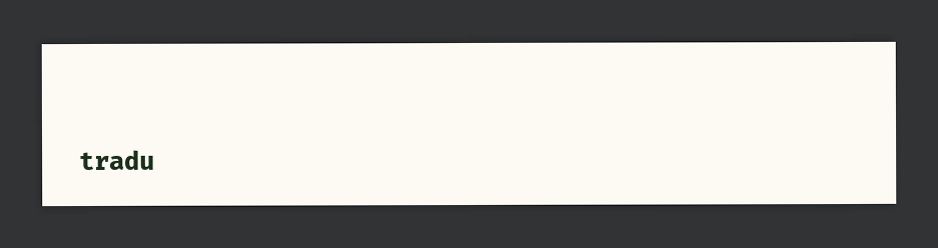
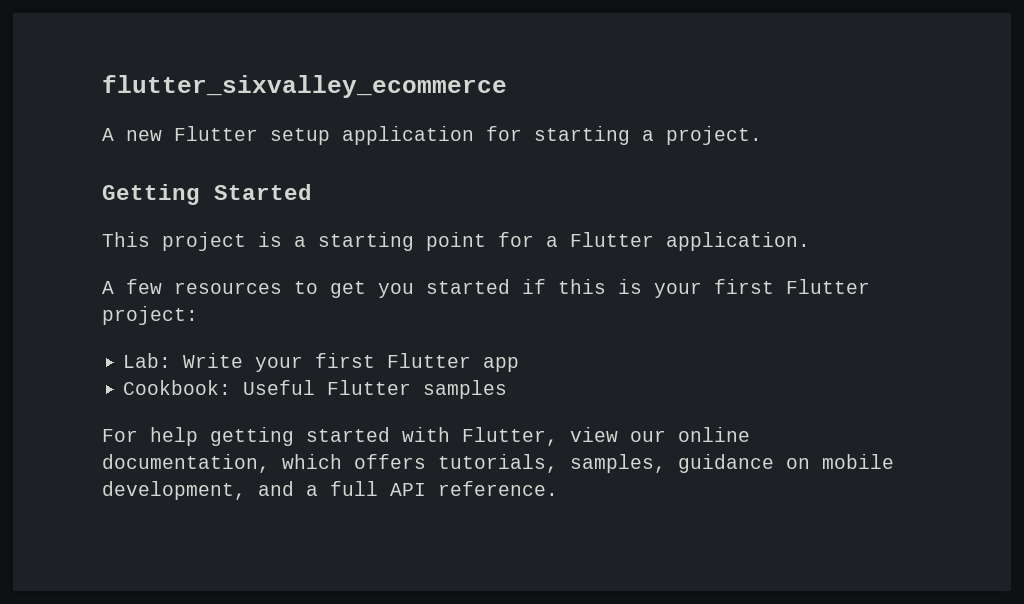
- tradu
+ flutter_sixvalley_ecommerce
+ A new Flutter setup application for starting a project.
+ Getting Started
+ This project is a starting point for a Flutter application.
+ A few resources to get you started if this is your first Flutter project:
+ Lab: Write your first Flutter app
+ Cookbook: Useful Flutter samples
+ For help getting started with Flutter, view our online documentation, which offers tutorials, samples, guidance on mobile development, and a full API reference.

